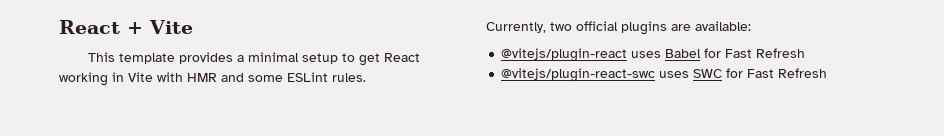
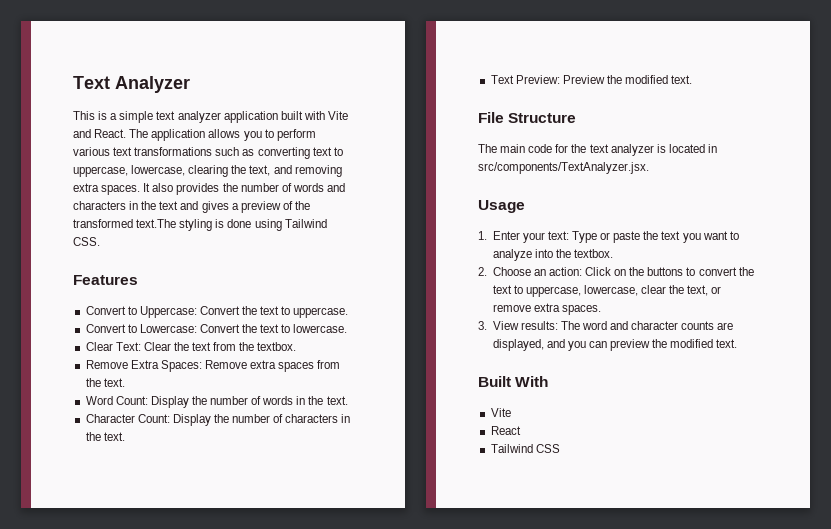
- React + Vite
- This template provides a minimal setup to get React working in Vite with HMR and some ESLint rules.
- Currently, two official plugins are available:
- @vitejs/plugin-react uses Babel for Fast Refresh
- @vitejs/plugin-react-swc uses SWC for Fast Refresh
+ Text Analyzer
+ This is a simple text analyzer application built with Vite and React. The application allows you to perform various text transformations such as converting text to uppercase, lowercase, clearing the text, and removing extra spaces. It also provides the number of words and characters in the text and gives a preview of the transformed text.The styling is done using Tailwind CSS.
+ Features
+ Convert to Uppercase: Convert the text to uppercase.
+ Convert to Lowercase: Convert the text to lowercase.
+ Clear Text: Clear the text from the textbox.
+ Remove Extra Spaces: Remove extra spaces from the text.
+ Word Count: Display the number of words in the text.
+ Character Count: Display the number of characters in the text.
+ Text Preview: Preview the modified text.
+ File Structure
+ The main code for the text analyzer is located in src/components/TextAnalyzer.jsx.
+ Usage
+ 1. Enter your text: Type or paste the text you want to analyze into the textbox.
+ 2. Choose an action: Click on the buttons to convert the text to uppercase, lowercase, clear the text, or remove extra spaces.
+ 3. View results: The word and character counts are displayed, and you can preview the modified text.
+ Built With
+ Vite
+ React
+ Tailwind CSS

